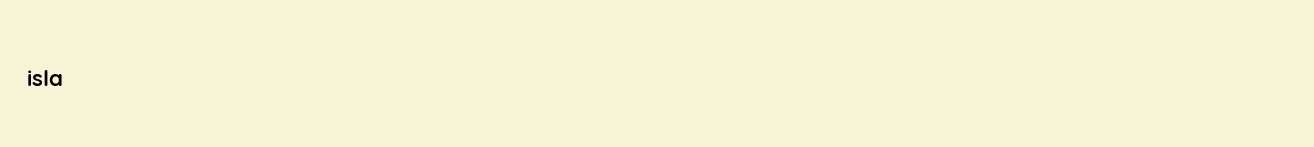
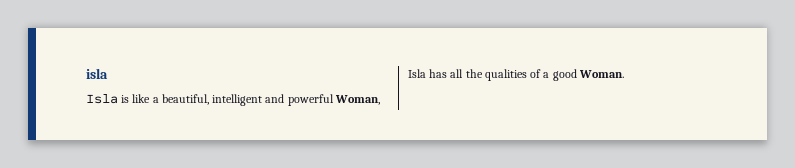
+ Isla is like a beautiful, intelligent and powerful Woman, Isla has all the qualities of a good Woman.

